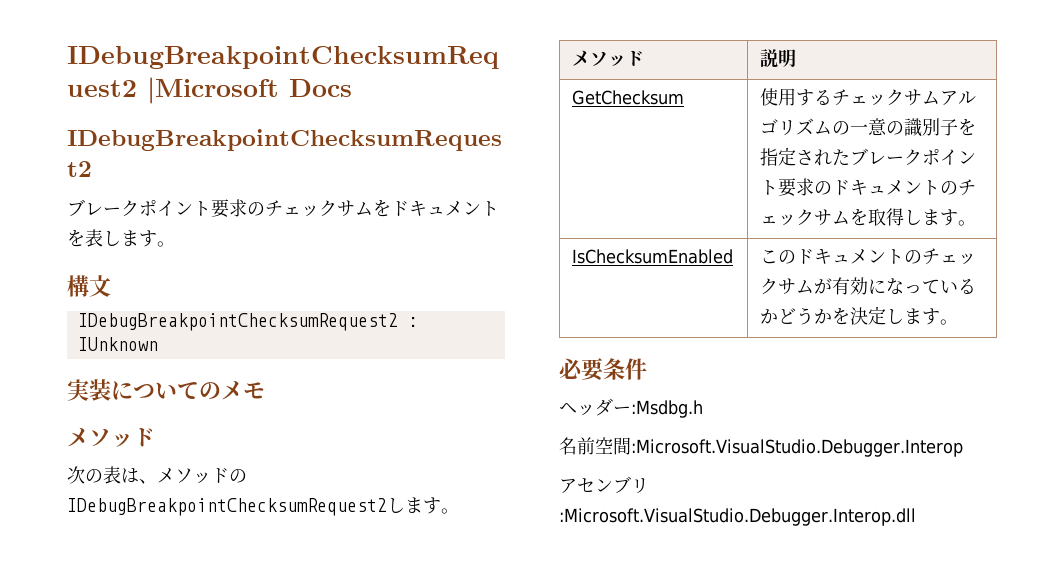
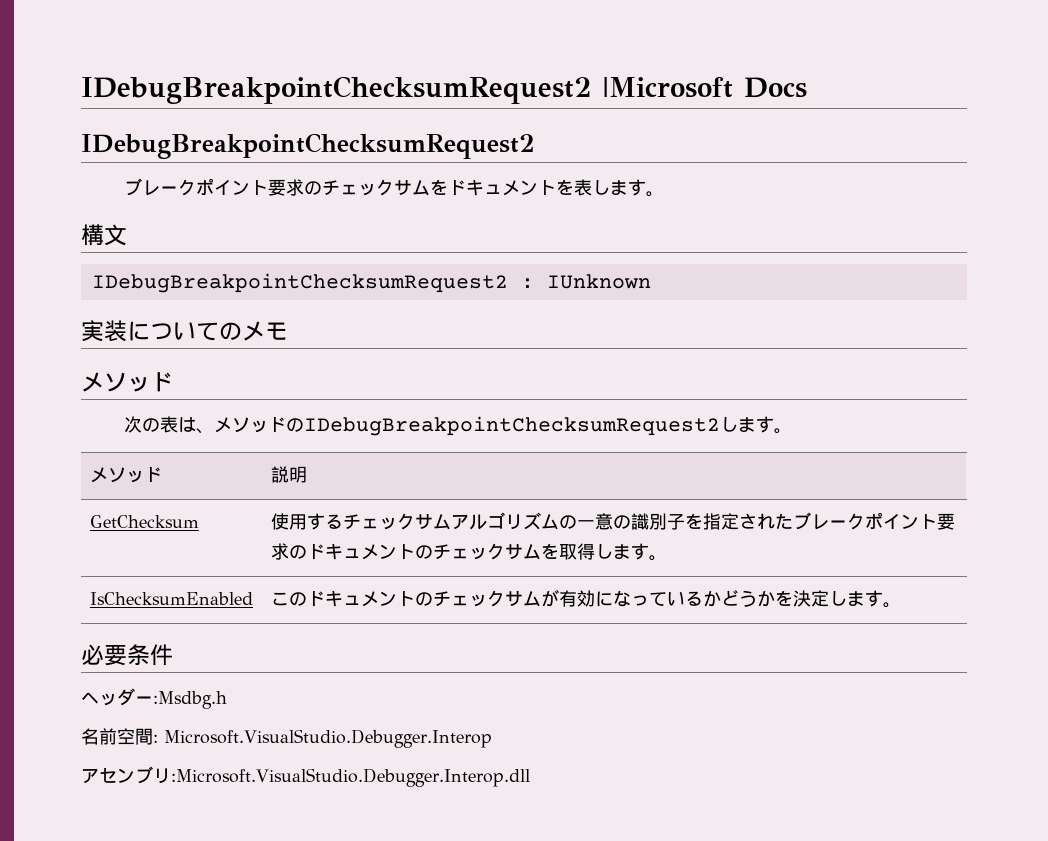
- 名前空間:Microsoft.VisualStudio.Debugger.Interop
+ 名前空間: Microsoft.VisualStudio.Debugger.Interop

